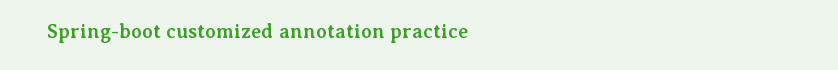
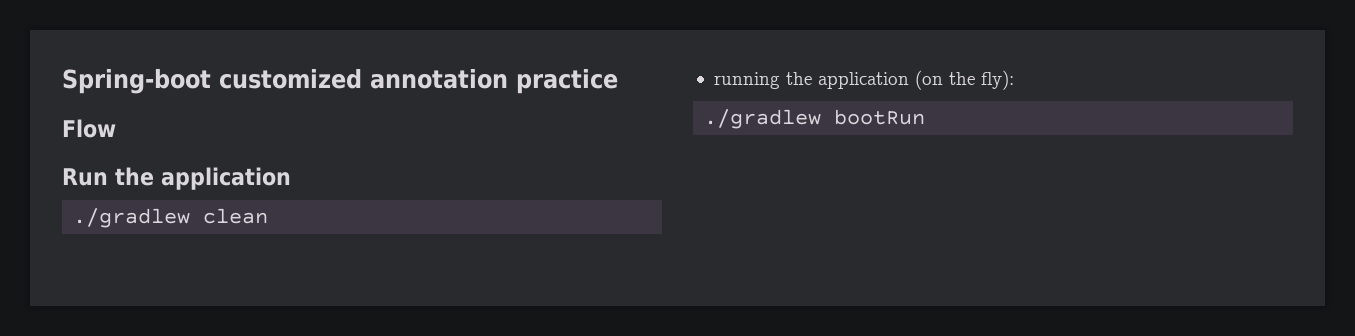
+ Flow
+ Run the application
+ ./gradlew clean
+ running the application (on the fly):
+ ./gradlew bootRun

